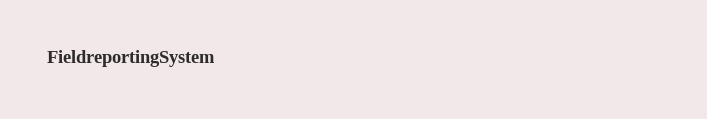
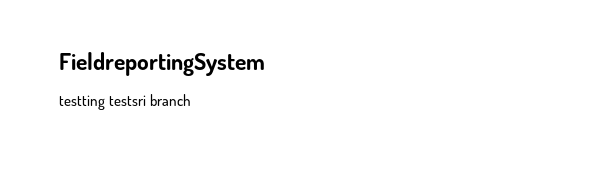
+ testting testsri branch

